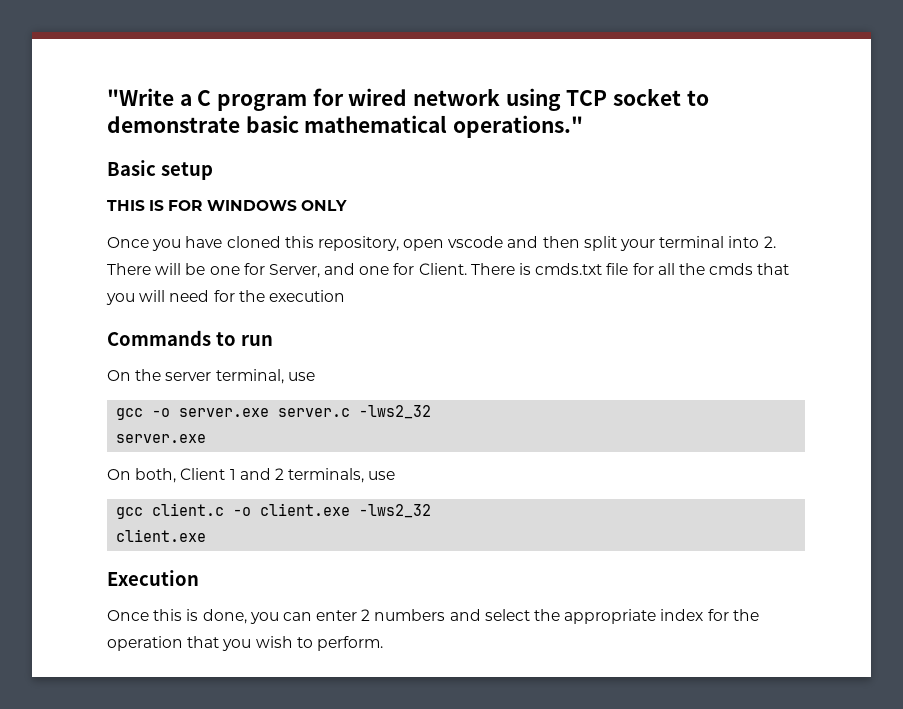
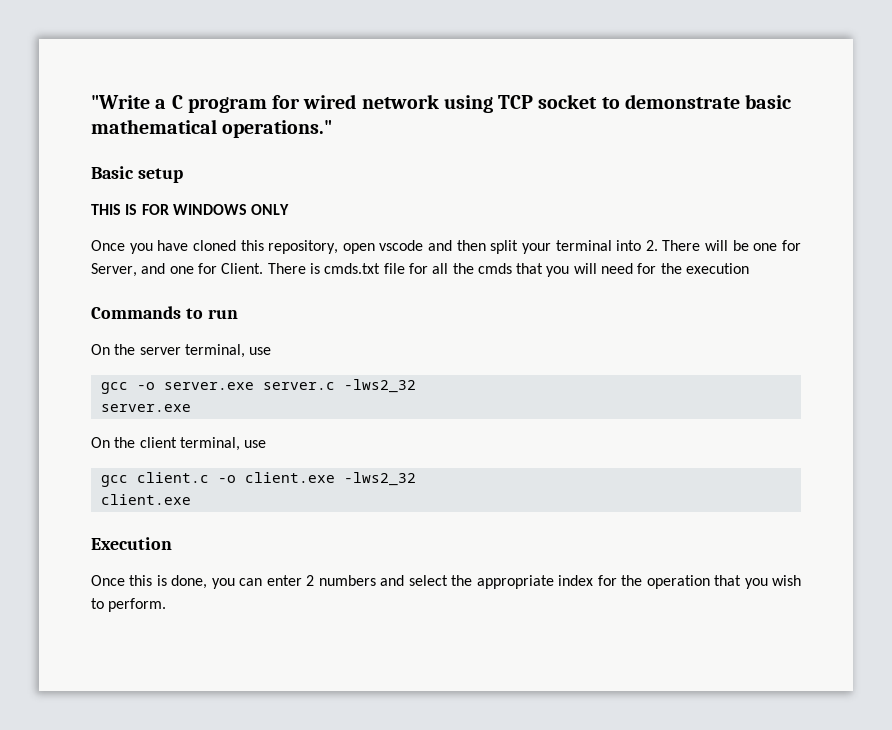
- On both, Client 1 and 2 terminals, use
+ On the client terminal, use

